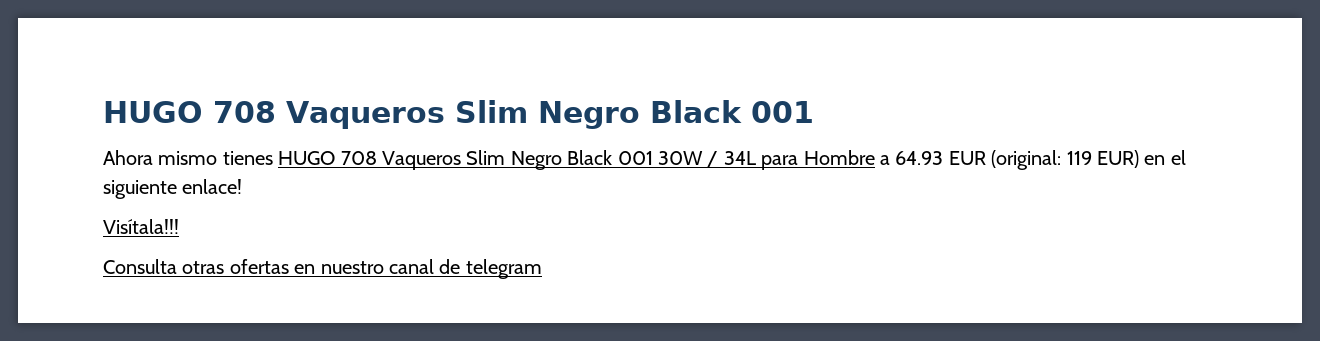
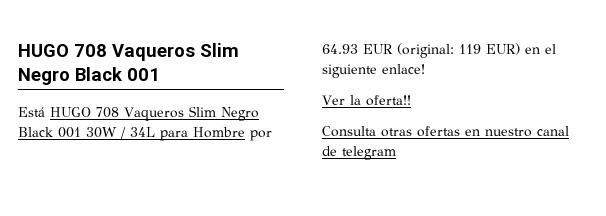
- Ahora mismo tienes HUGO 708 Vaqueros Slim Negro Black 001 30W / 34L para Hombre a 64.93 EUR (original: 119 EUR) en el siguiente enlace!
+ Está HUGO 708 Vaqueros Slim Negro Black 001 30W / 34L para Hombre por 64.93 EUR (original: 119 EUR) en el siguiente enlace!
- Visítala!!!
+ Ver la oferta!!

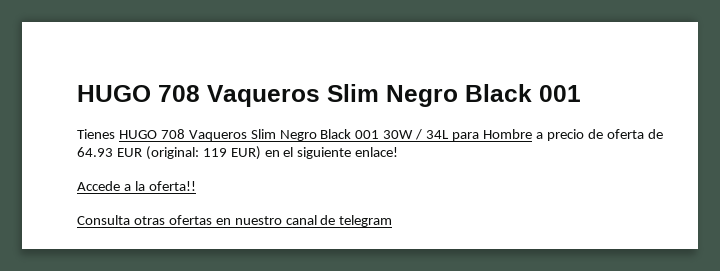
- Está HUGO 708 Vaqueros Slim Negro Black 001 30W / 34L para Hombre por 64.93 EUR (original: 119 EUR) en el siguiente enlace!
+ Tienes HUGO 708 Vaqueros Slim Negro Black 001 30W / 34L para Hombre a precio de oferta de 64.93 EUR (original: 119 EUR) en el siguiente enlace!
- Ver la oferta!!
+ Accede a la oferta!!

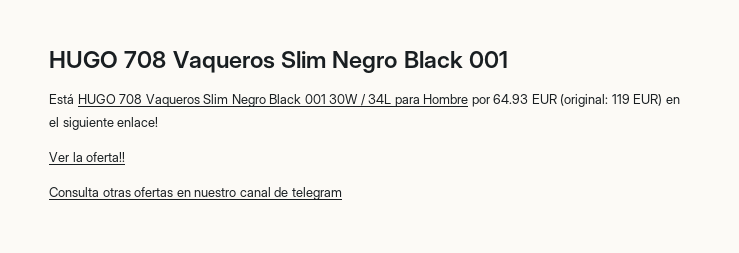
- Tienes HUGO 708 Vaqueros Slim Negro Black 001 30W / 34L para Hombre a precio de oferta de 64.93 EUR (original: 119 EUR) en el siguiente enlace!
+ Está HUGO 708 Vaqueros Slim Negro Black 001 30W / 34L para Hombre por 64.93 EUR (original: 119 EUR) en el siguiente enlace!
- Accede a la oferta!!
+ Ver la oferta!!

